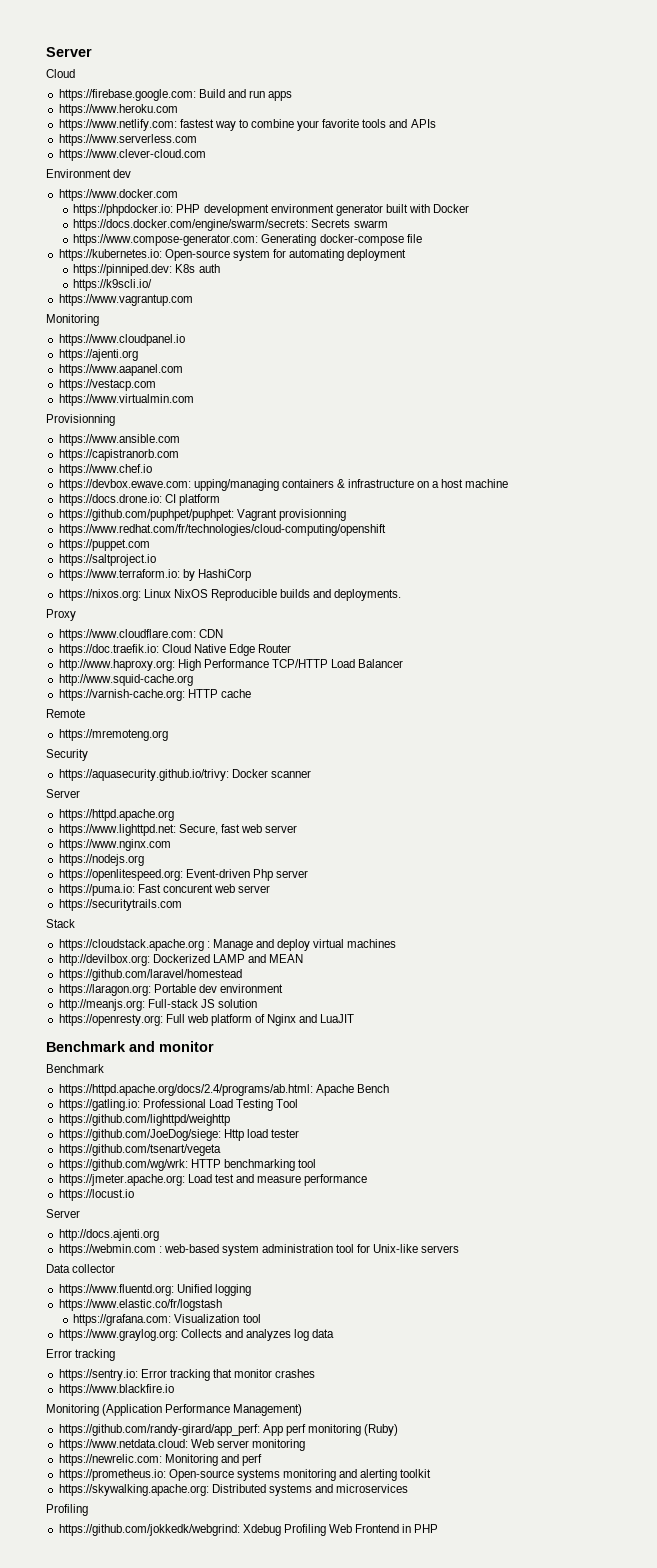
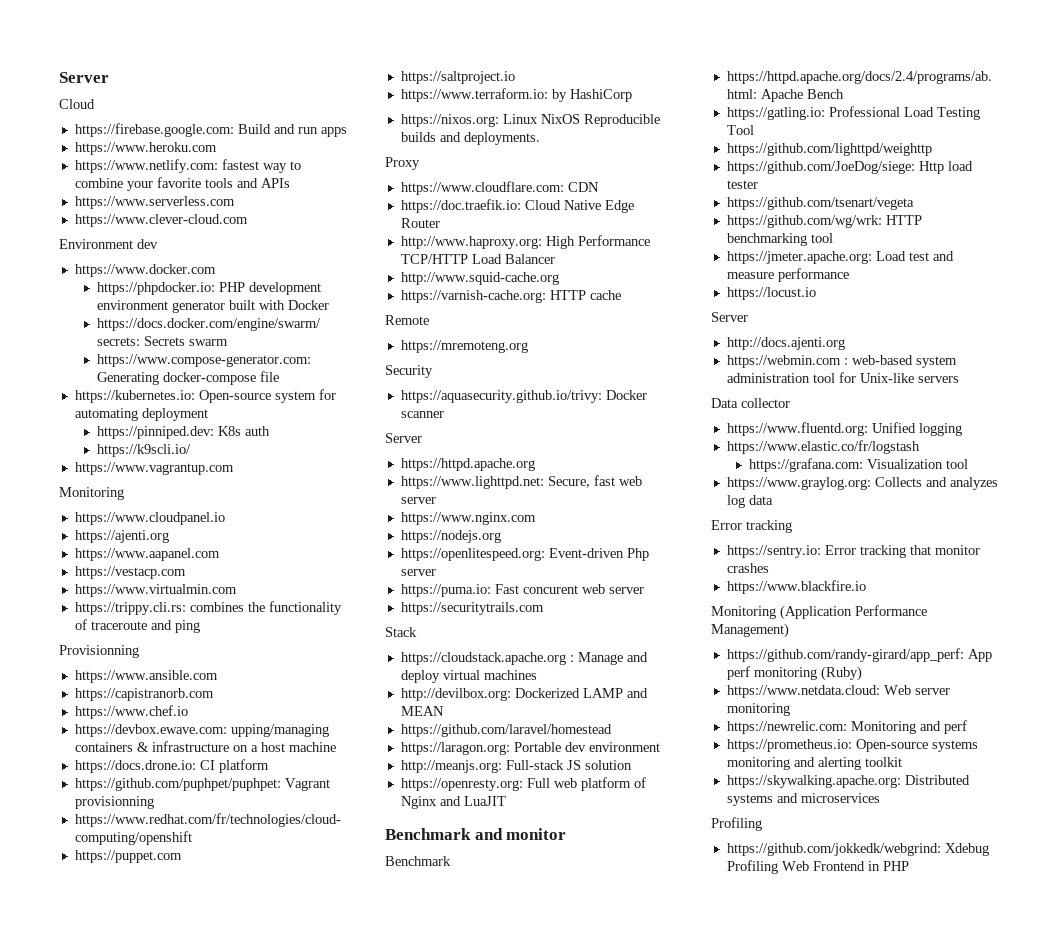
+ https://trippy.cli.rs: combines the functionality of traceroute and ping

